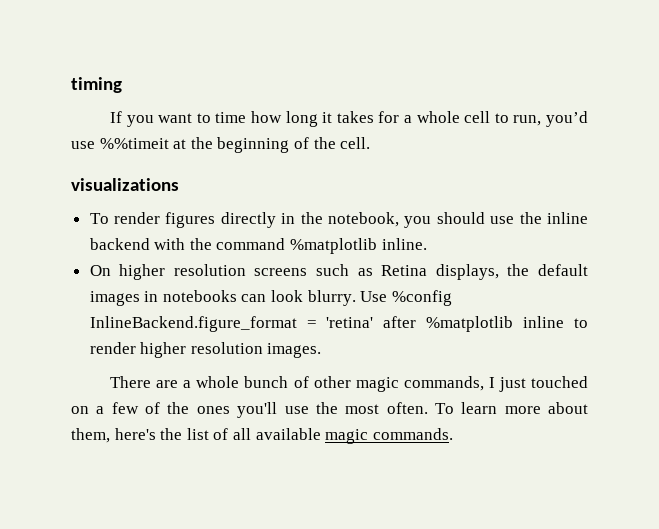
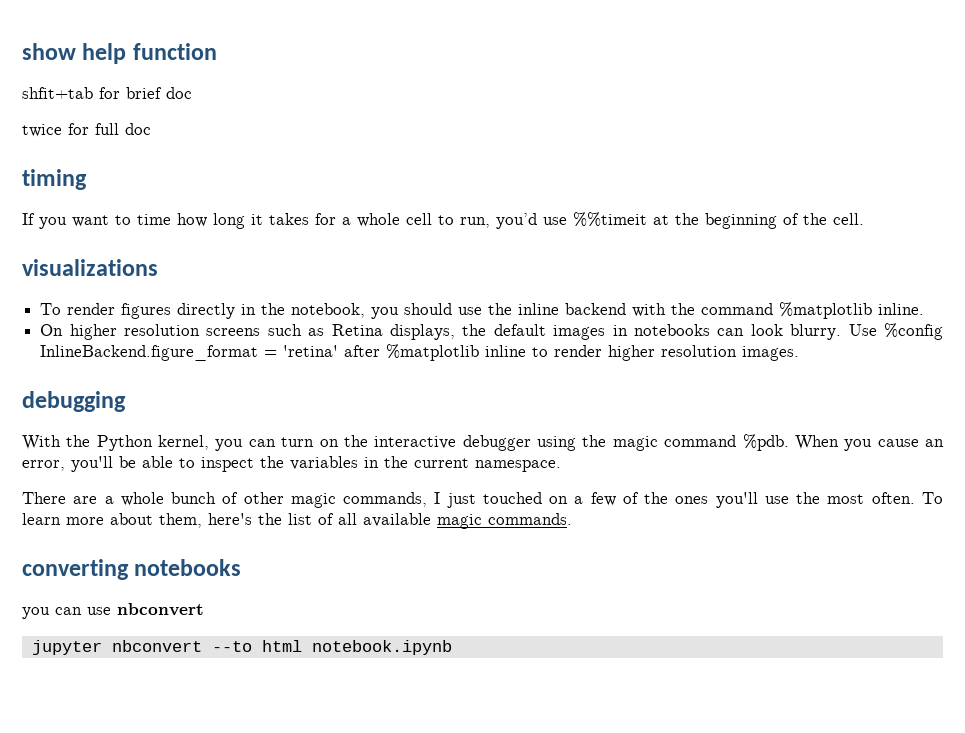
+ show help function
+ shfit+tab for brief doc
+ twice for full doc
+ debugging
+ With the Python kernel, you can turn on the interactive debugger using the magic command %pdb. When you cause an error, you'll be able to inspect the variables in the current namespace.
+ converting notebooks
+ you can use nbconvert
+ jupyter nbconvert --to html notebook.ipynb

